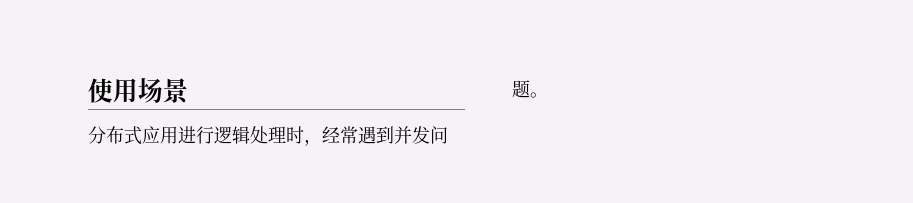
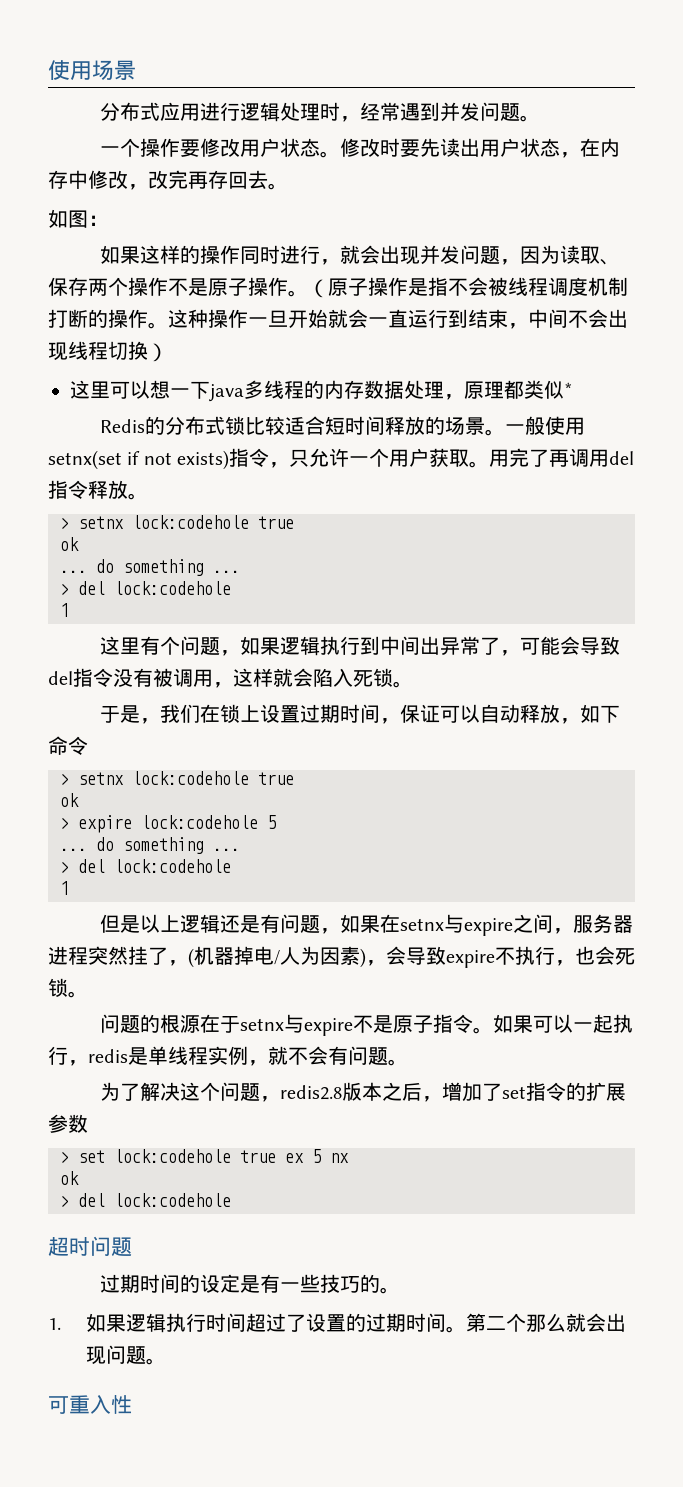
+ 一个操作要修改用户状态。修改时要先读出用户状态，在内存中修改，改完再存回去。
+ 如图：
+ 如果这样的操作同时进行，就会出现并发问题，因为读取、保存两个操作不是原子操作。（原子操作是指不会被线程调度机制打断的操作。这种操作一旦开始就会一直运行到结束，中间不会出现线程切换）
+ 这里可以想一下java多线程的内存数据处理，原理都类似*
+ Redis的分布式锁比较适合短时间释放的场景。一般使用setnx(set if not exists)指令，只允许一个用户获取。用完了再调用del指令释放。
+ > setnx lock:codehole true
+ ok
+ ... do something ...
+ > del lock:codehole
+ 1
+ 这里有个问题，如果逻辑执行到中间出异常了，可能会导致del指令没有被调用，这样就会陷入死锁。
+ 于是，我们在锁上设置过期时间，保证可以自动释放，如下命令
+ > setnx lock:codehole true
+ ok
+ > expire lock:codehole 5
+ ... do something ...
+ > del lock:codehole
+ 1
+ 但是以上逻辑还是有问题，如果在setnx与expire之间，服务器进程突然挂了，(机器掉电/人为因素)，会导致expire不执行，也会死锁。
+ 问题的根源在于setnx与expire不是原子指令。如果可以一起执行，redis是单线程实例，就不会有问题。
+ 为了解决这个问题，redis2.8版本之后，增加了set指令的扩展参数
+ > set lock:codehole true ex 5 nx
+ ok
+ > del lock:codehole
+ 超时问题
+ 过期时间的设定是有一些技巧的。
+ 1.如果逻辑执行时间超过了设置的过期时间。第二个那么就会出现问题。
+ 可重入性

